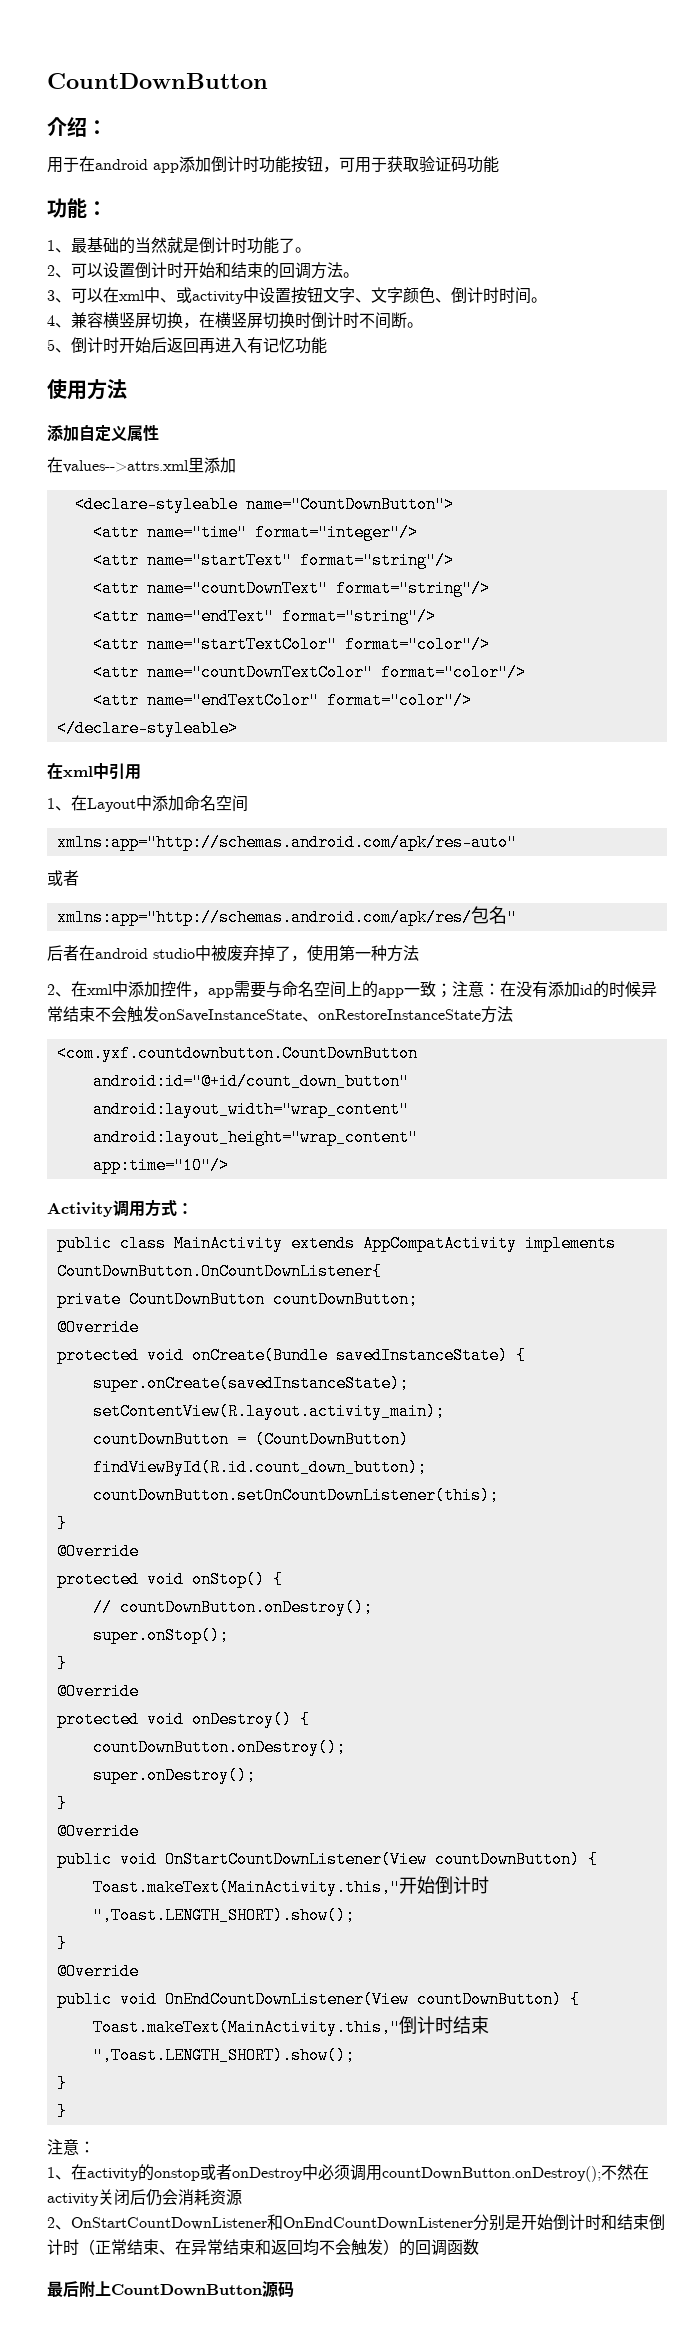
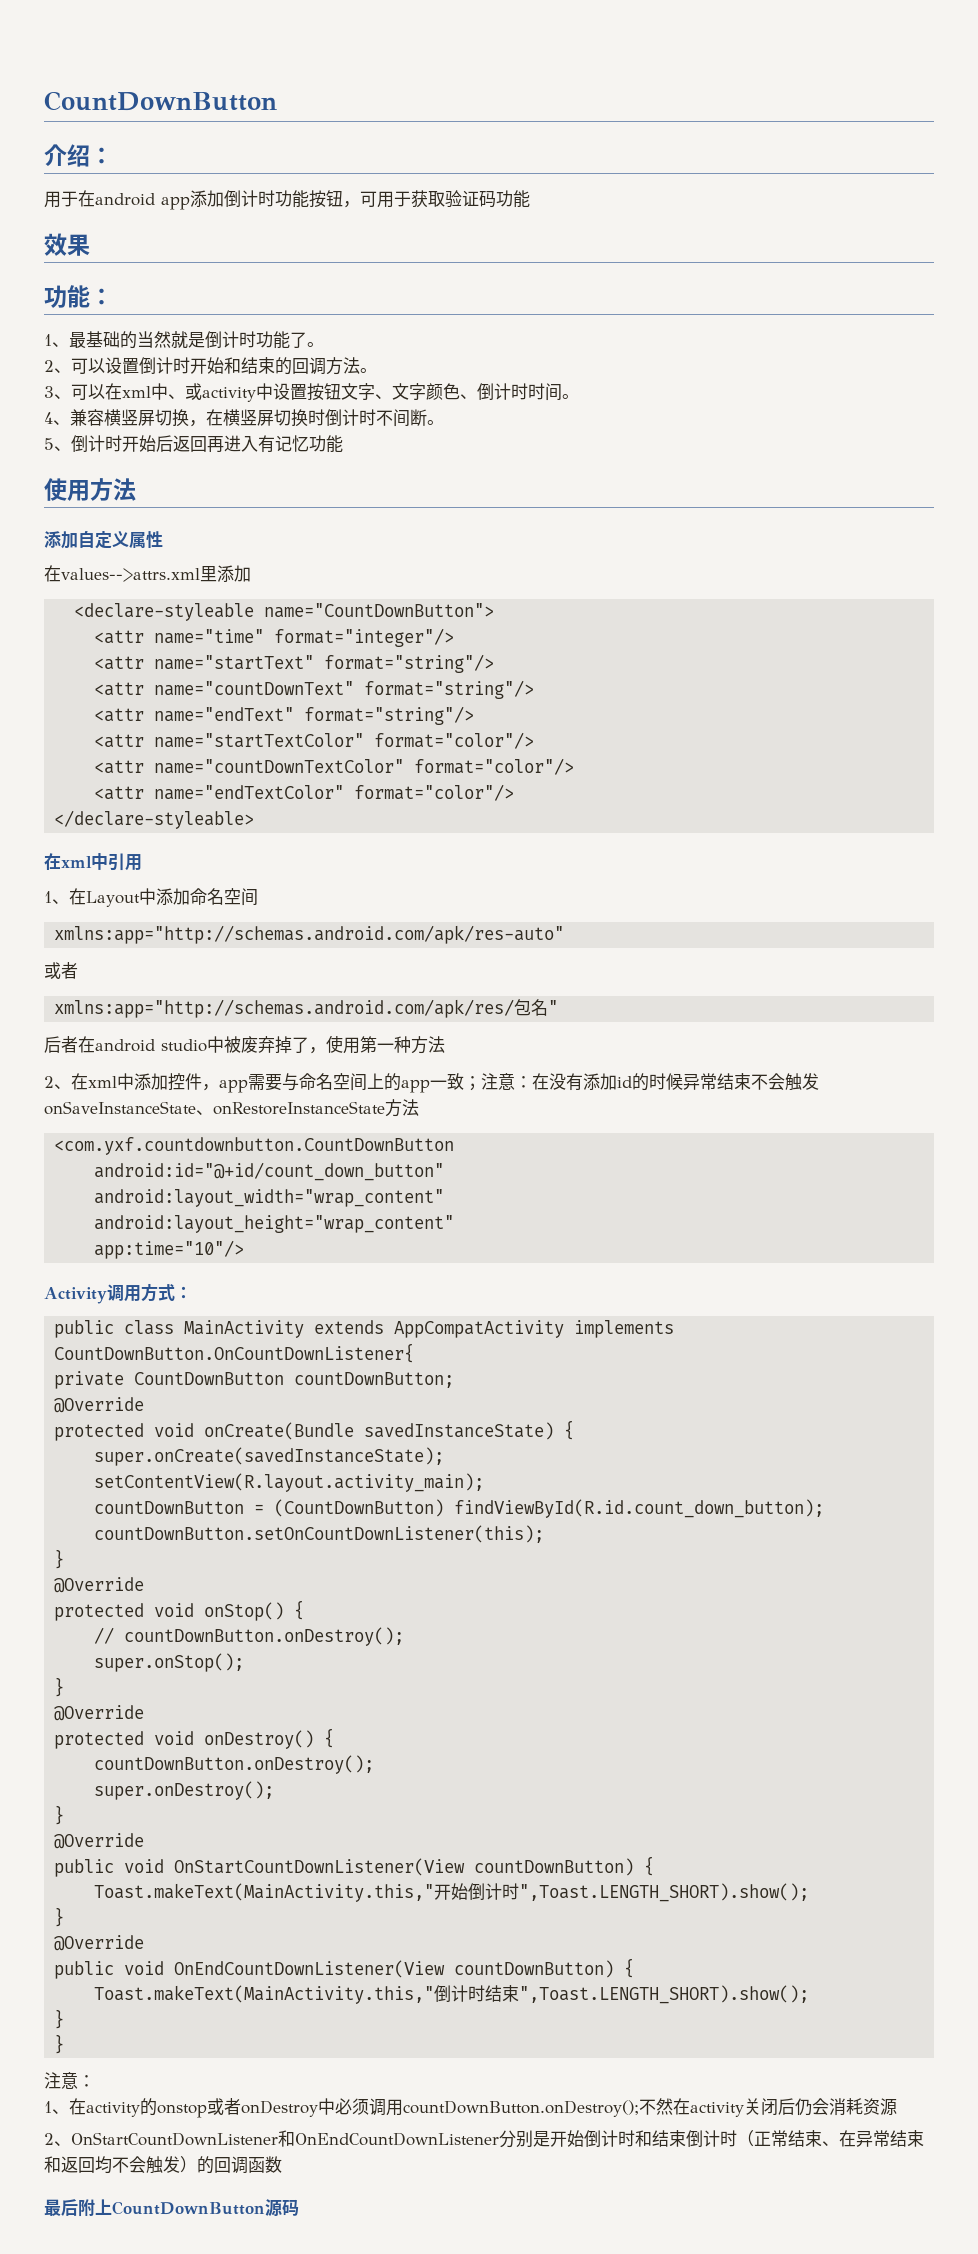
+ 效果

